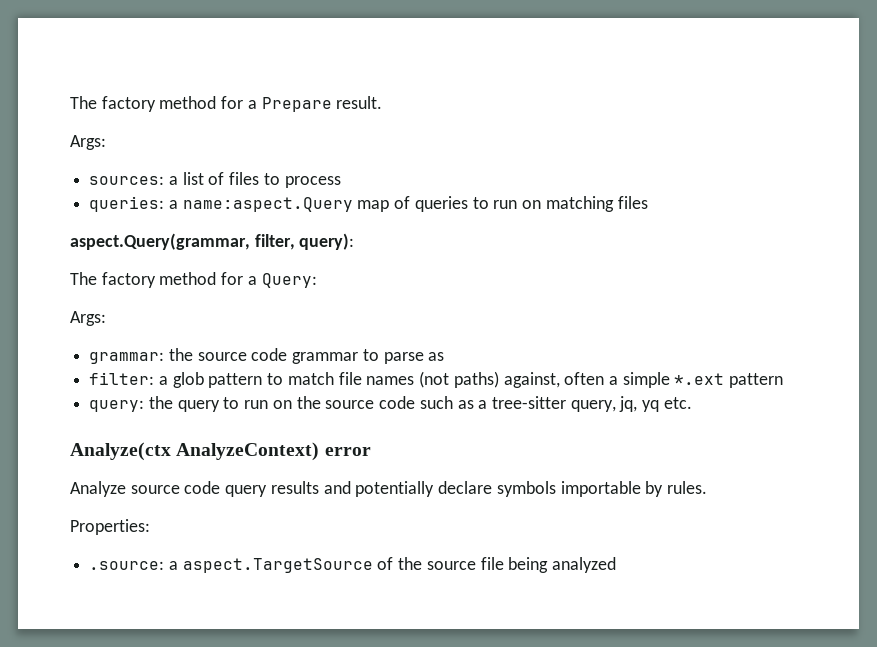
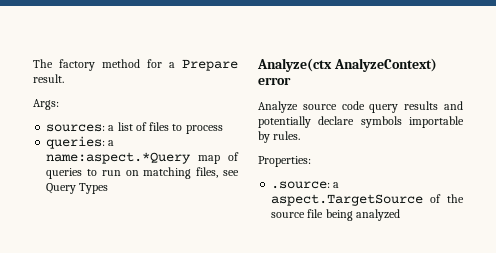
- queries: a name:aspect.Query map of queries to run on matching files
- aspect.Query(grammar, filter, query):
- The factory method for a Query:
- Args:
- grammar: the source code grammar to parse as
- filter: a glob pattern to match file names (not paths) against, often a simple *.ext pattern
- query: the query to run on the source code such as a tree-sitter query, jq, yq etc.
+ queries: a name:aspect.*Query map of queries to run on matching files, see Query Types

